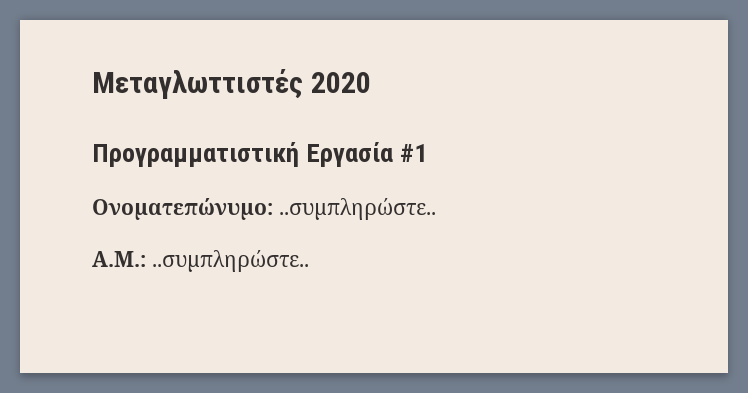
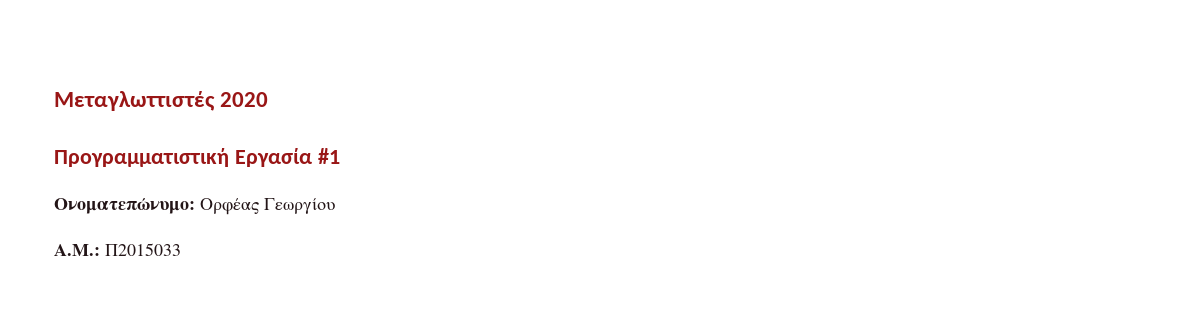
- Ονοματεπώνυμο: ..συμπληρώστε..
+ Ονοματεπώνυμο: Ορφέας Γεωργίου
- Α.Μ.: ..συμπληρώστε..
+ Α.Μ.: Π2015033

